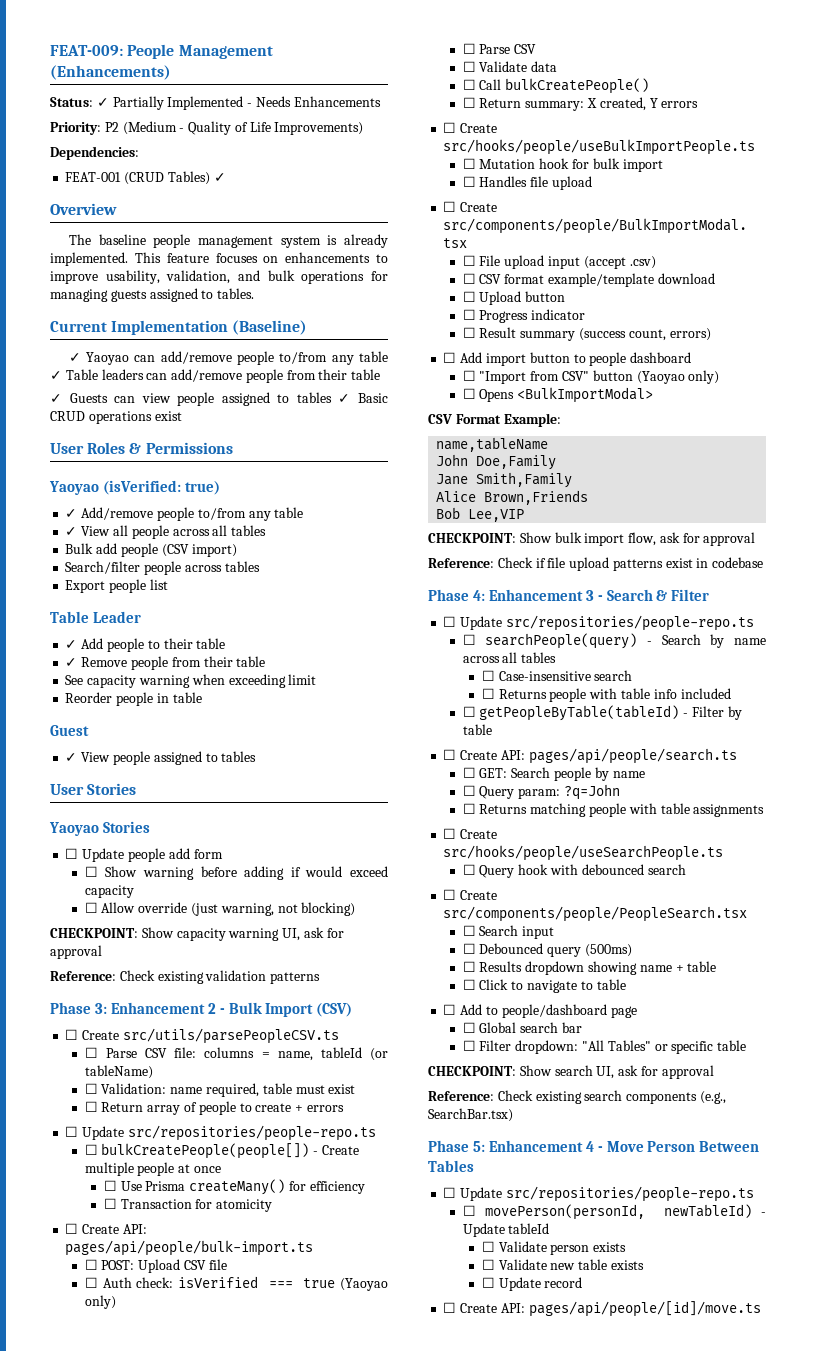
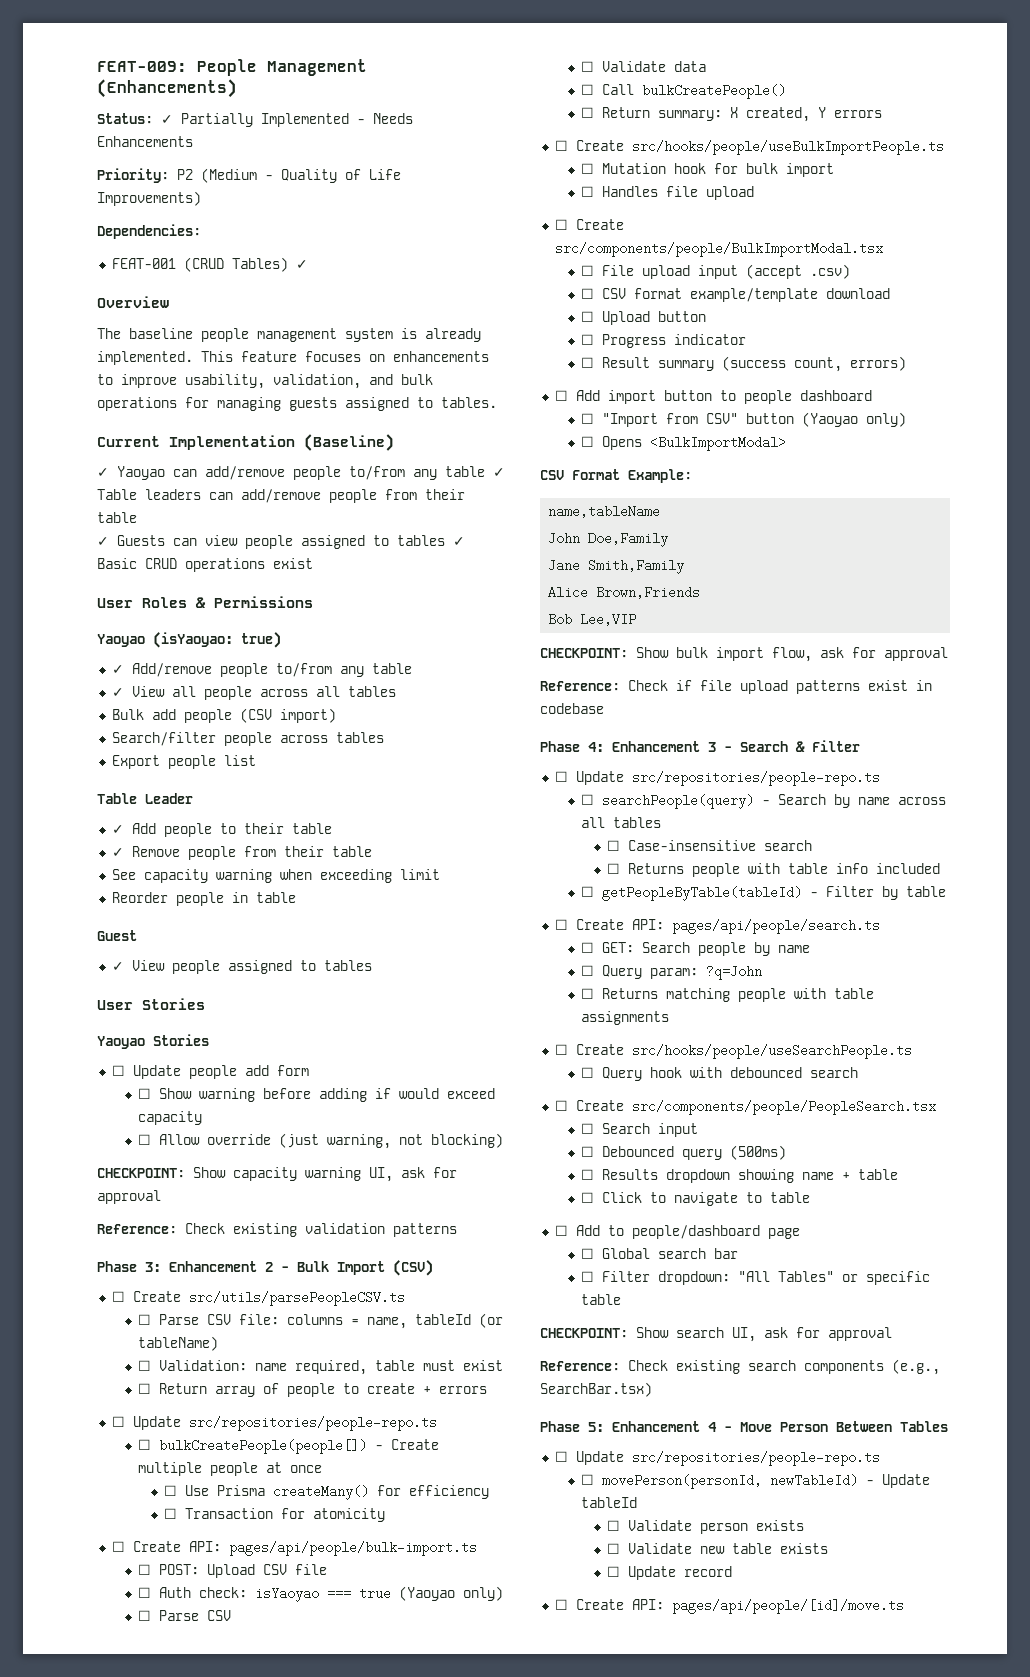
- Yaoyao (isVerified: true)
+ Yaoyao (isYaoyao: true)
- ☐ Auth check: isVerified === true (Yaoyao only)
+ ☐ Auth check: isYaoyao === true (Yaoyao only)

